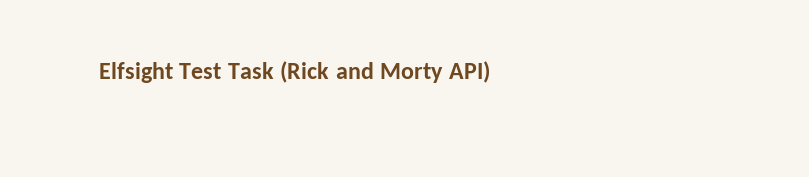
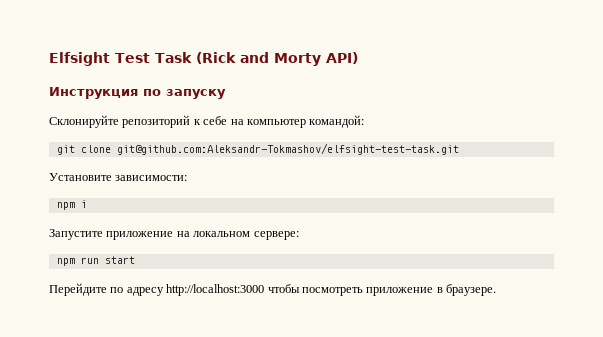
+ Инструкция по запуску
+ Склонируйте репозиторий к себе на компьютер командой:
+ git clone git@github.com:Aleksandr-Tokmashov/elfsight-test-task.git
+ Установите зависимости:
+ npm i
+ Запустите приложение на локальном сервере:
+ npm run start
+ Перейдите по адресу http://localhost:3000 чтобы посмотреть приложение в браузере.

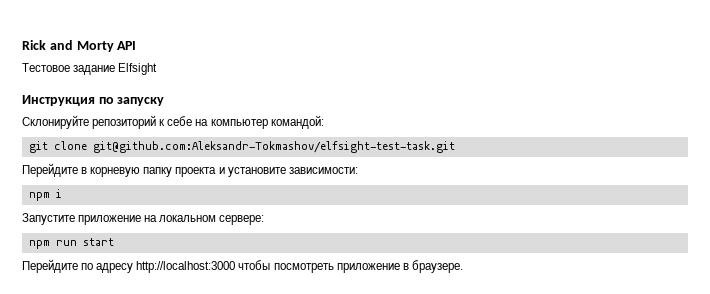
- Elfsight Test Task (Rick and Morty API)
+ Rick and Morty API
+ Тестовое задание Elfsight
- Установите зависимости:
+ Перейдите в корневую папку проекта и установите зависимости:

